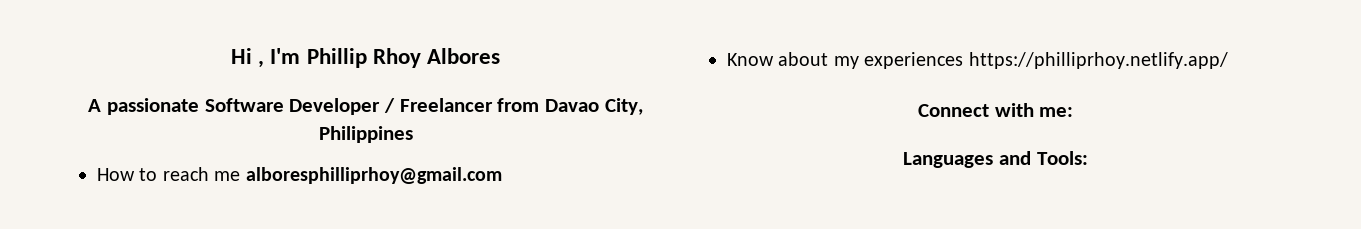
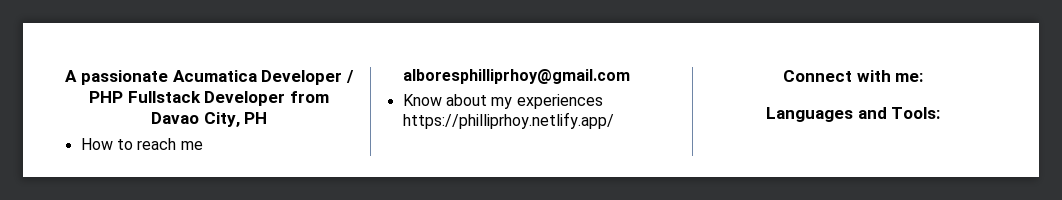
- Hi , I'm Phillip Rhoy Albores
- A passionate Software Developer / Freelancer from Davao City, Philippines
+ A passionate Acumatica Developer / PHP Fullstack Developer from Davao City, PH

